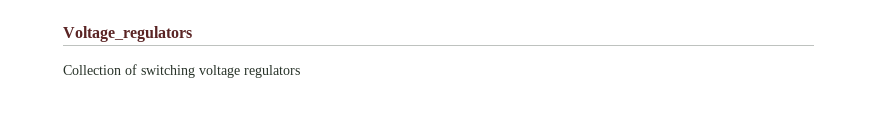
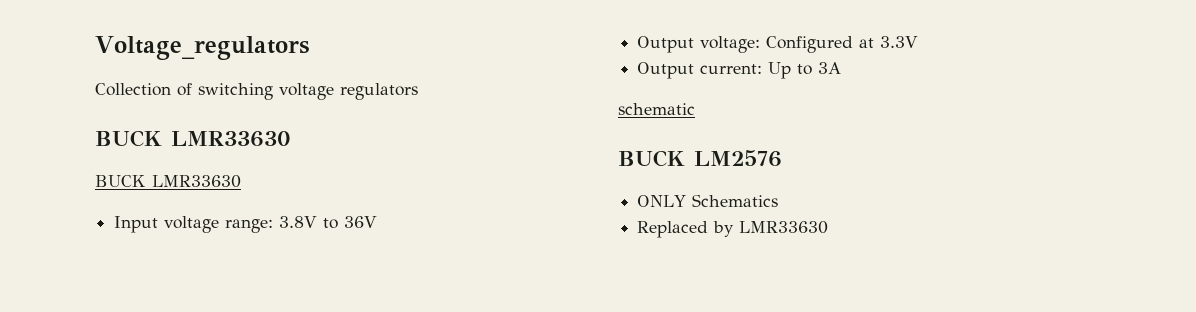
  Collection of switching voltage regulators
+ BUCK LMR33630
+ BUCK LMR33630
+ Input voltage range: 3.8V to 36V
+ Output voltage: Configured at 3.3V
+ Output current: Up to 3A
+ schematic
+ BUCK LM2576
+ ONLY Schematics
+ Replaced by LMR33630

